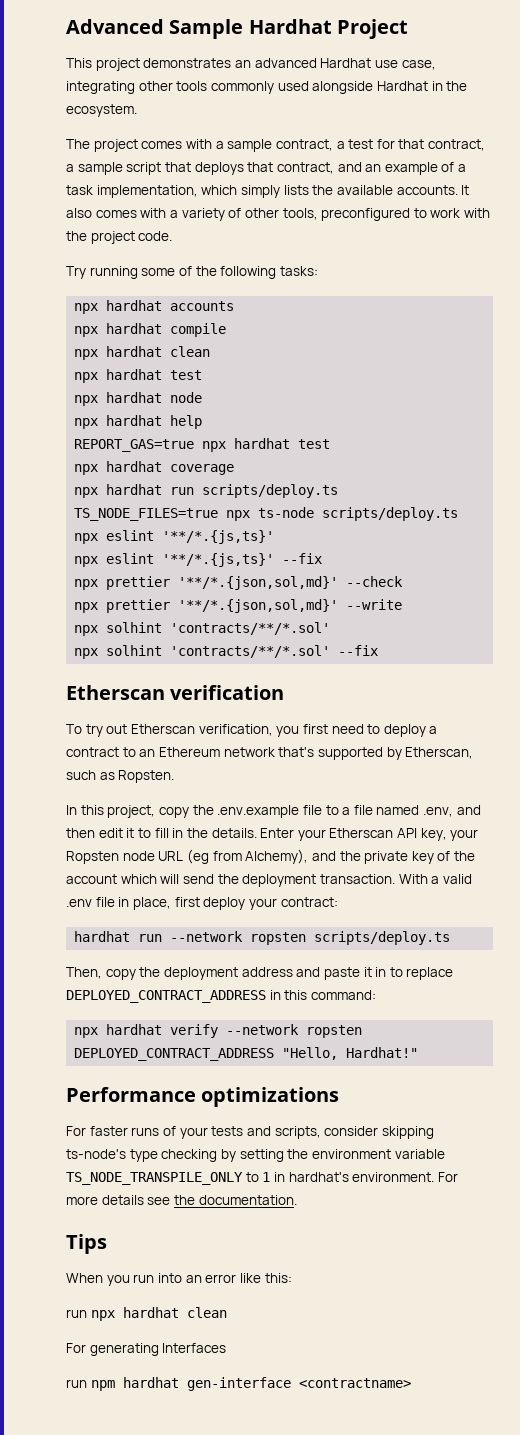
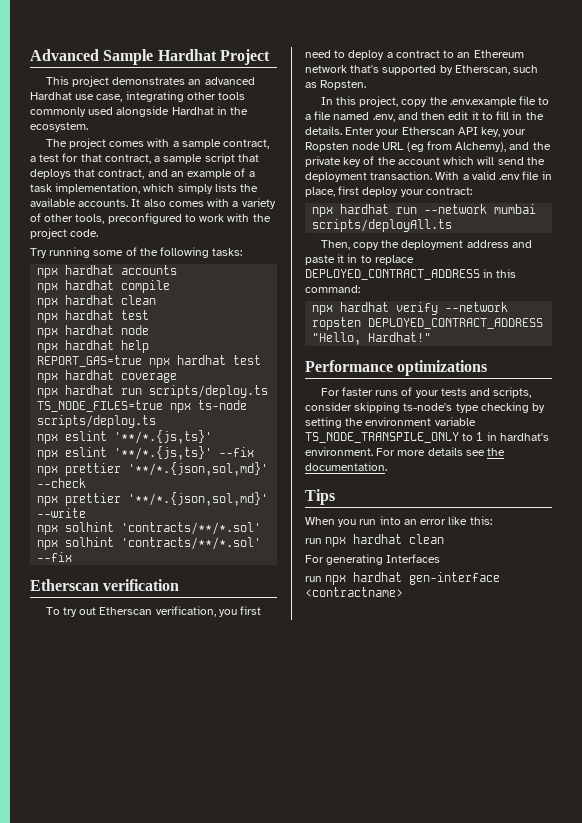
- hardhat run --network ropsten scripts/deploy.ts
+ npx hardhat run --network mumbai scripts/deployAll.ts
- run npm hardhat gen-interface <contractname>
+ run npx hardhat gen-interface <contractname>

